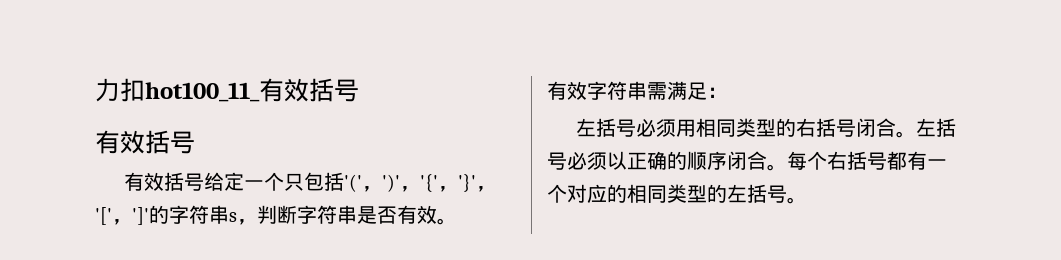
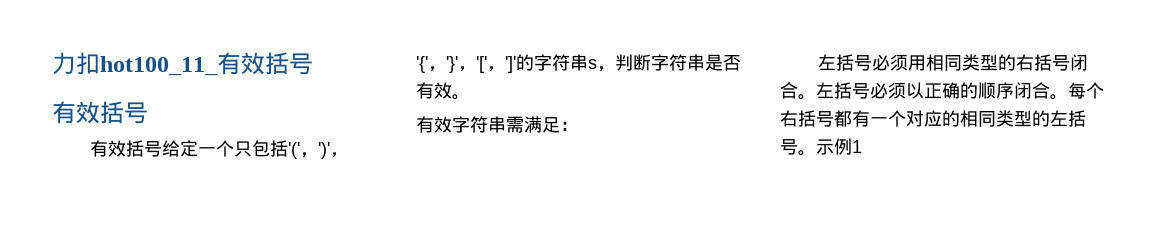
+ 示例1

